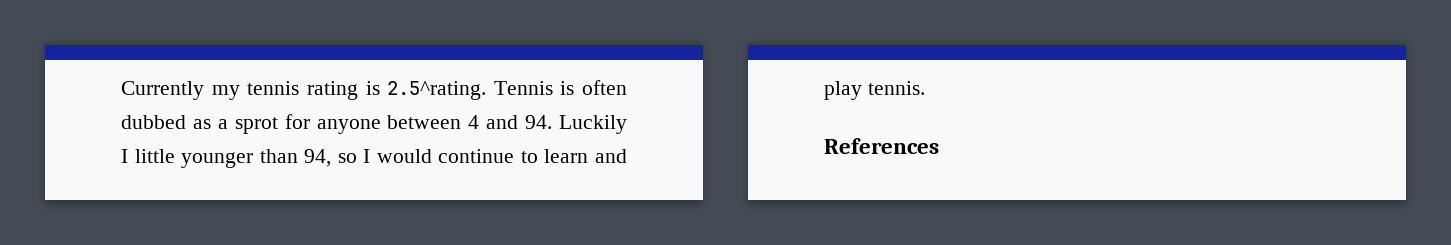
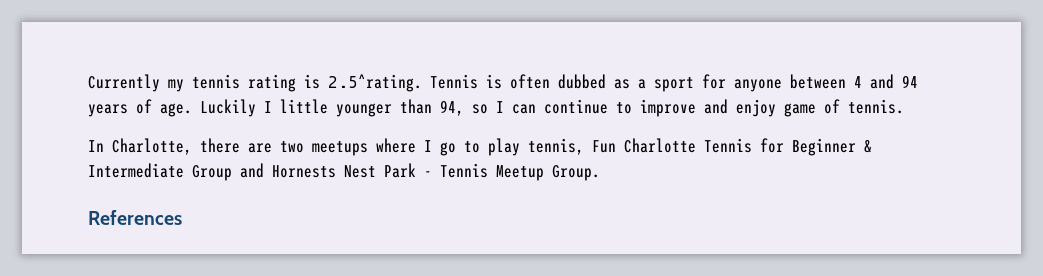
- Currently my tennis rating is 2.5^rating. Tennis is often dubbed as a sprot for anyone between 4 and 94. Luckily I little younger than 94, so I would continue to learn and play tennis.
+ Currently my tennis rating is 2.5^rating. Tennis is often dubbed as a sport for anyone between 4 and 94 years of age. Luckily I little younger than 94, so I can continue to improve and enjoy game of tennis.
+ In Charlotte, there are two meetups where I go to play tennis, Fun Charlotte Tennis for Beginner & Intermediate Group and Hornests Nest Park - Tennis Meetup Group.

